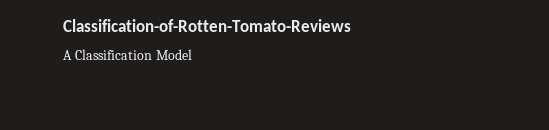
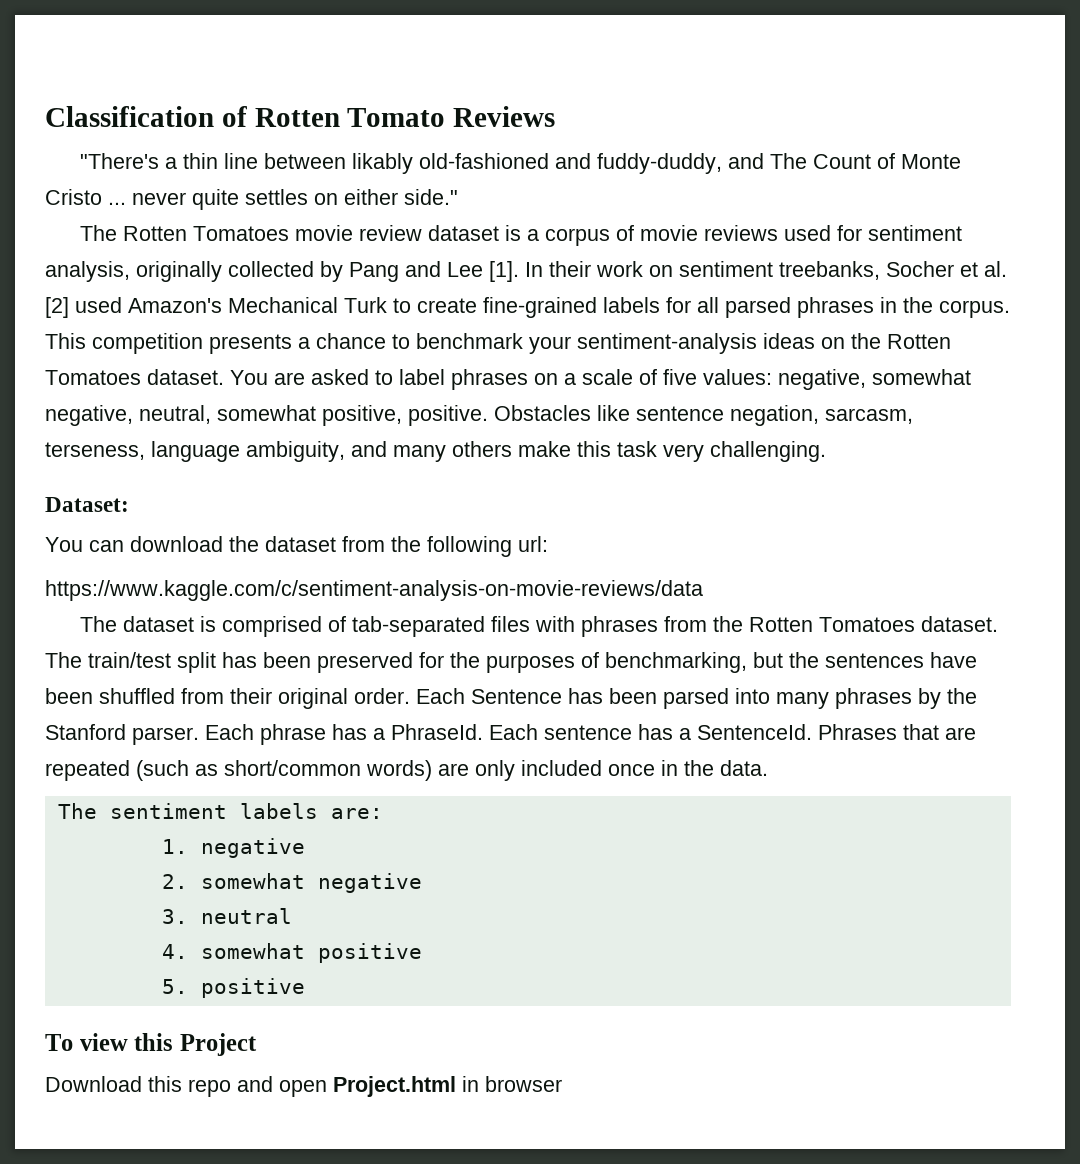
- Classification-of-Rotten-Tomato-Reviews
- A Classification Model
+ Classification of Rotten Tomato Reviews
+ "There's a thin line between likably old-fashioned and fuddy-duddy, and The Count of Monte Cristo ... never quite settles on either side."
+ The Rotten Tomatoes movie review dataset is a corpus of movie reviews used for sentiment analysis, originally collected by Pang and Lee [1]. In their work on sentiment treebanks, Socher et al. [2] used Amazon's Mechanical Turk to create fine-grained labels for all parsed phrases in the corpus. This competition presents a chance to benchmark your sentiment-analysis ideas on the Rotten Tomatoes dataset. You are asked to label phrases on a scale of five values: negative, somewhat negative, neutral, somewhat positive, positive. Obstacles like sentence negation, sarcasm, terseness, language ambiguity, and many others make this task very challenging.
+ Dataset:
+ You can download the dataset from the following url:
+ https://www.kaggle.com/c/sentiment-analysis-on-movie-reviews/data
+ The dataset is comprised of tab-separated files with phrases from the Rotten Tomatoes dataset. The train/test split has been preserved for the purposes of benchmarking, but the sentences have been shuffled from their original order. Each Sentence has been parsed into many phrases by the Stanford parser. Each phrase has a PhraseId. Each sentence has a SentenceId. Phrases that are repeated (such as short/common words) are only included once in the data.
+ The sentiment labels are:
+ 1. negative
+ 2. somewhat negative
+ 3. neutral
+ 4. somewhat positive
+ 5. positive
+ To view this Project
+ Download this repo and open Project.html in browser

